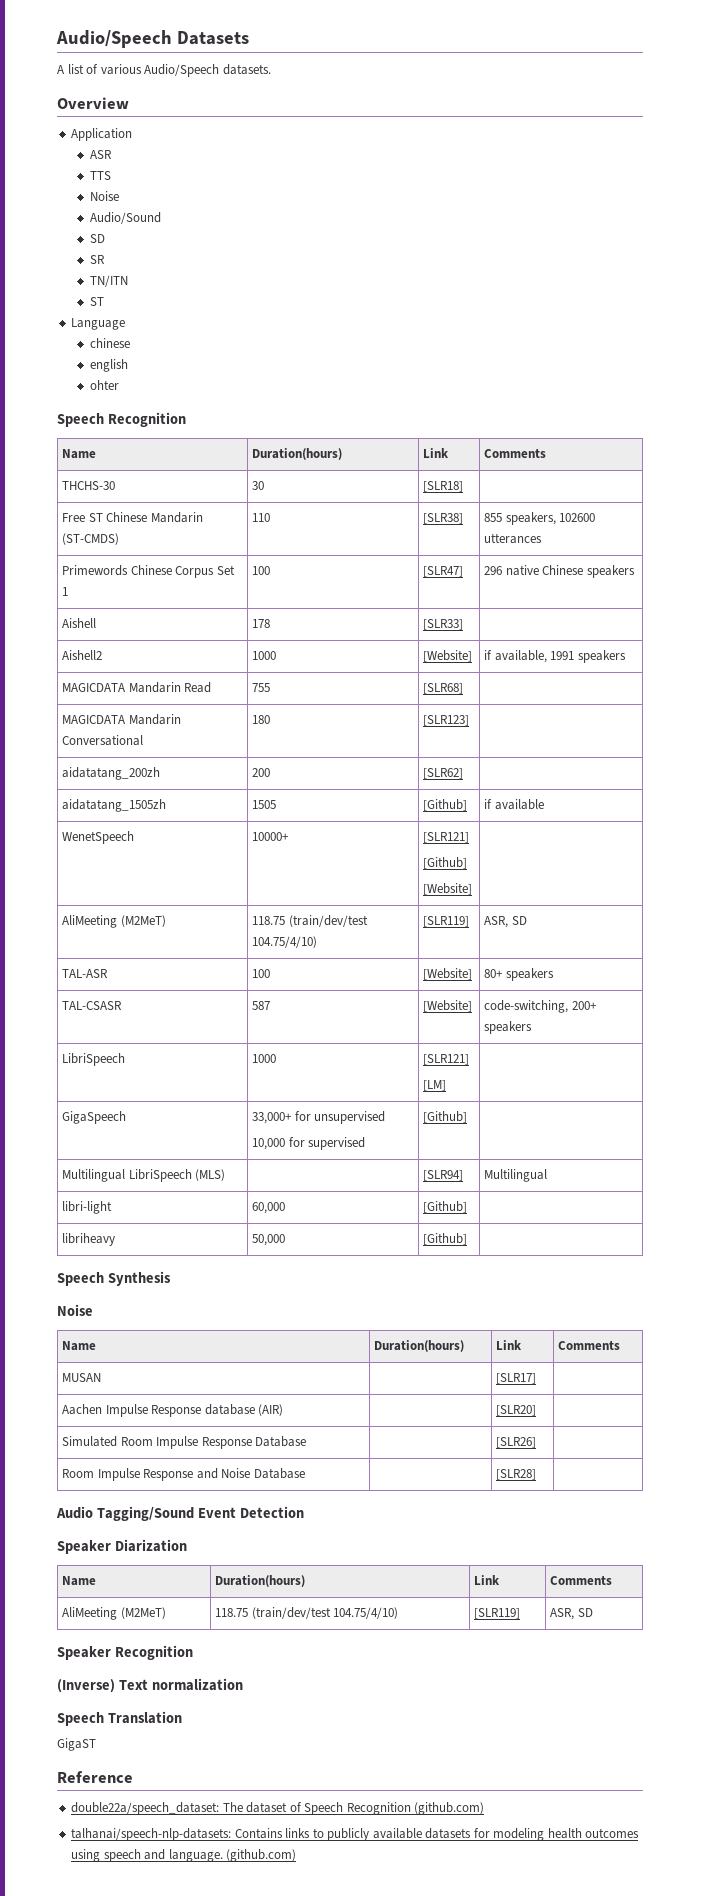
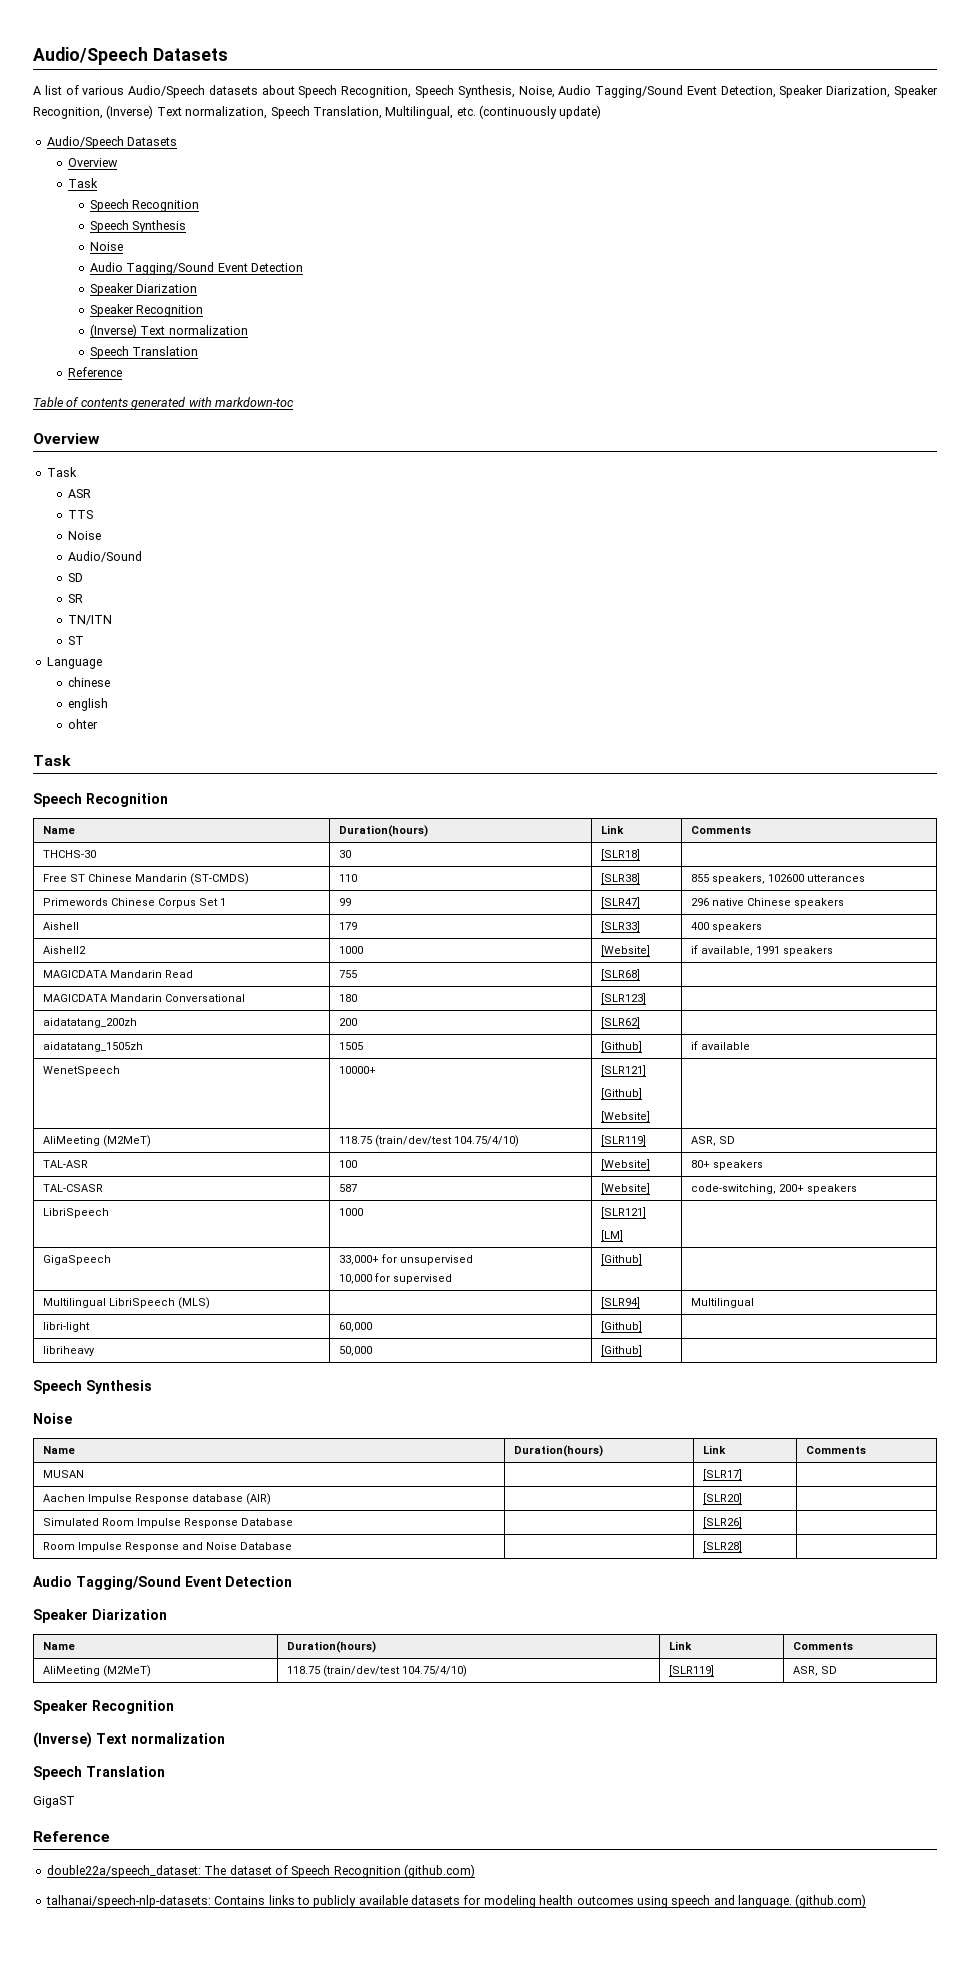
- A list of various Audio/Speech datasets.
+ A list of various Audio/Speech datasets about Speech Recognition, Speech Synthesis, Noise, Audio Tagging/Sound Event Detection, Speaker Diarization, Speaker Recognition, (Inverse) Text normalization, Speech Translation, Multilingual, etc. (continuously update)
+ Audio/Speech Datasets
  Overview
- Application
+ Task
+ Speech Recognition
+ Speech Synthesis
+ Noise
+ Audio Tagging/Sound Event Detection
+ Speaker Diarization
+ Speaker Recognition
+ (Inverse) Text normalization
+ Speech Translation
+ Reference
+ Table of contents generated with markdown-toc
+ Overview
+ Task
  ohter
+ Task
- Primewords Chinese Corpus Set 1 | 100 | [SLR47] | 296 native Chinese speakers
+ Primewords Chinese Corpus Set 1 | 99 | [SLR47] | 296 native Chinese speakers
- Aishell | 178 | [SLR33] |
+ Aishell | 179 | [SLR33] | 400 speakers

